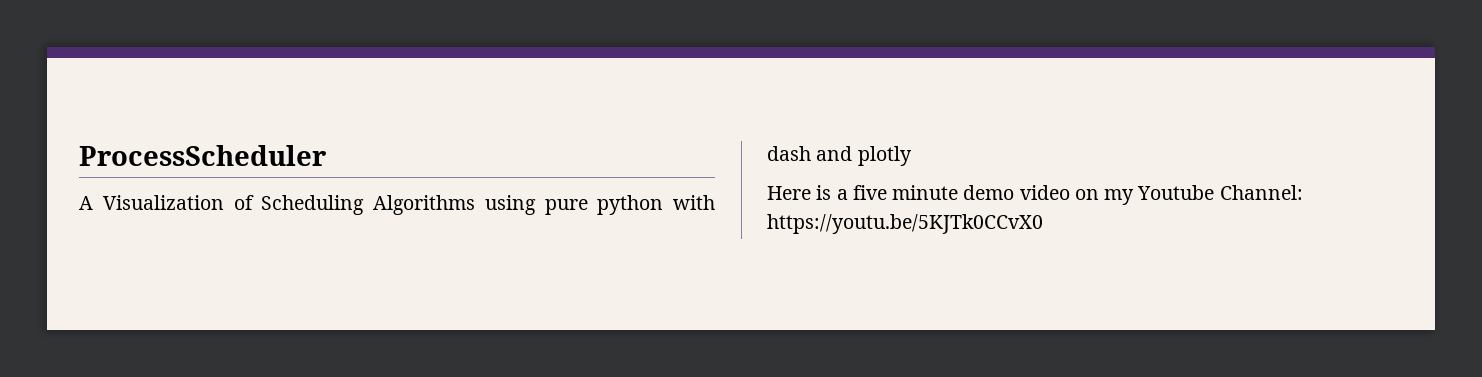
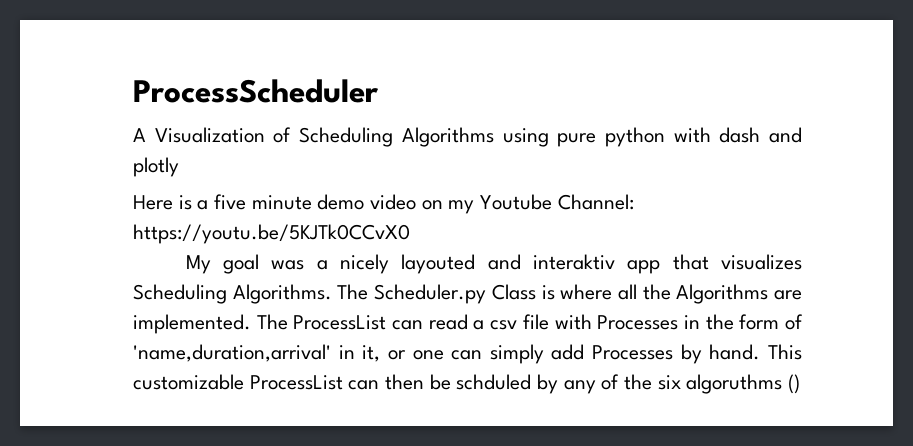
+ My goal was a nicely layouted and interaktiv app that visualizes Scheduling Algorithms. The Scheduler.py Class is where all the Algorithms are implemented. The ProcessList can read a csv file with Processes in the form of 'name,duration,arrival' in it, or one can simply add Processes by hand. This customizable ProcessList can then be schduled by any of the six algoruthms ()

